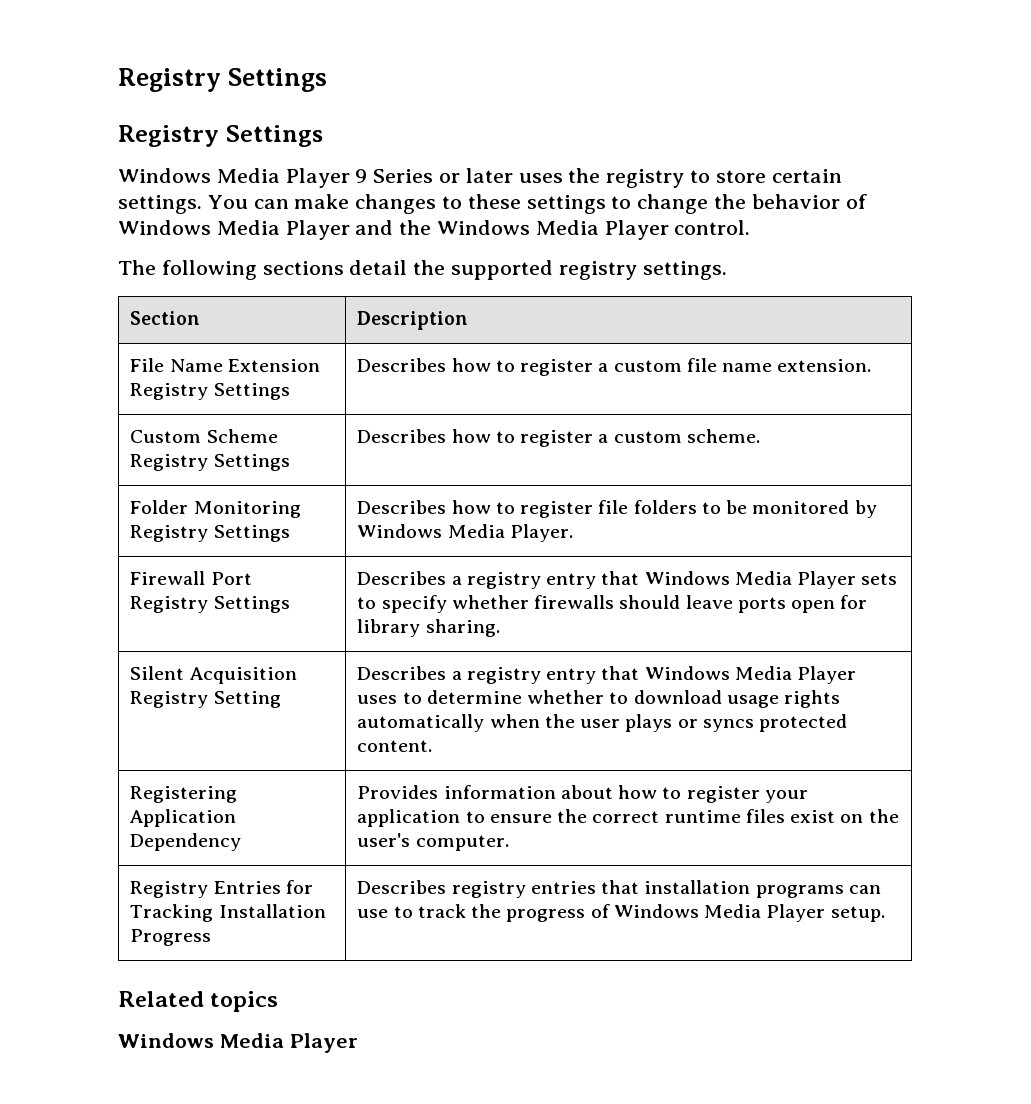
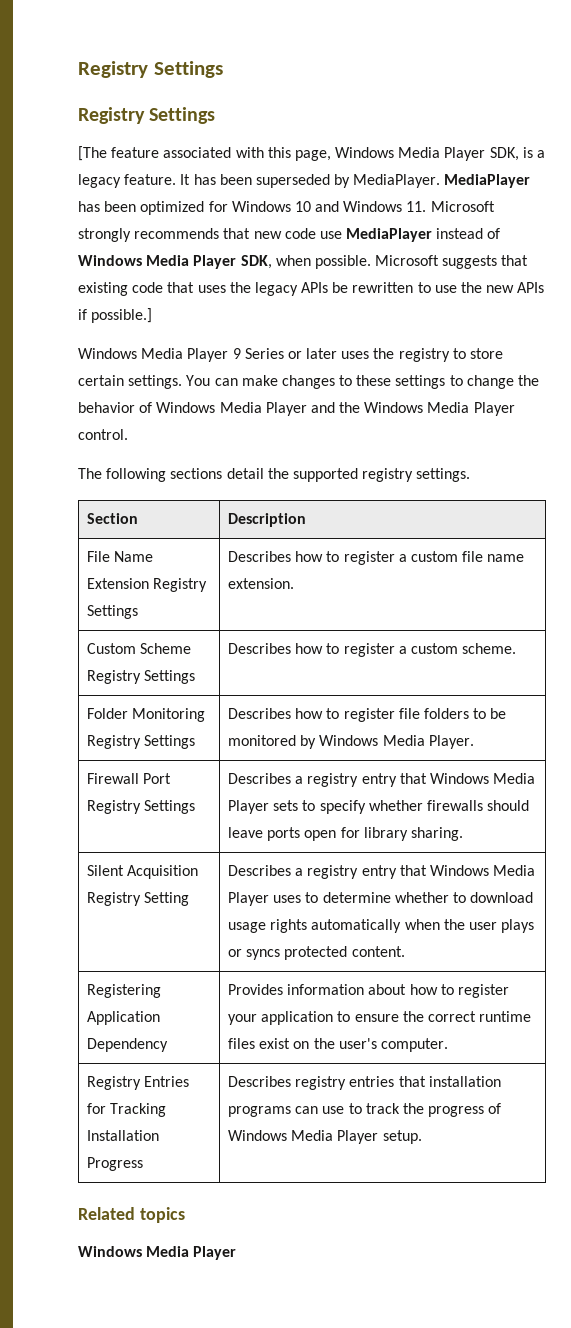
+ [The feature associated with this page, Windows Media Player SDK, is a legacy feature. It has been superseded by MediaPlayer. MediaPlayer has been optimized for Windows 10 and Windows 11. Microsoft strongly recommends that new code use MediaPlayer instead of Windows Media Player SDK, when possible. Microsoft suggests that existing code that uses the legacy APIs be rewritten to use the new APIs if possible.]

